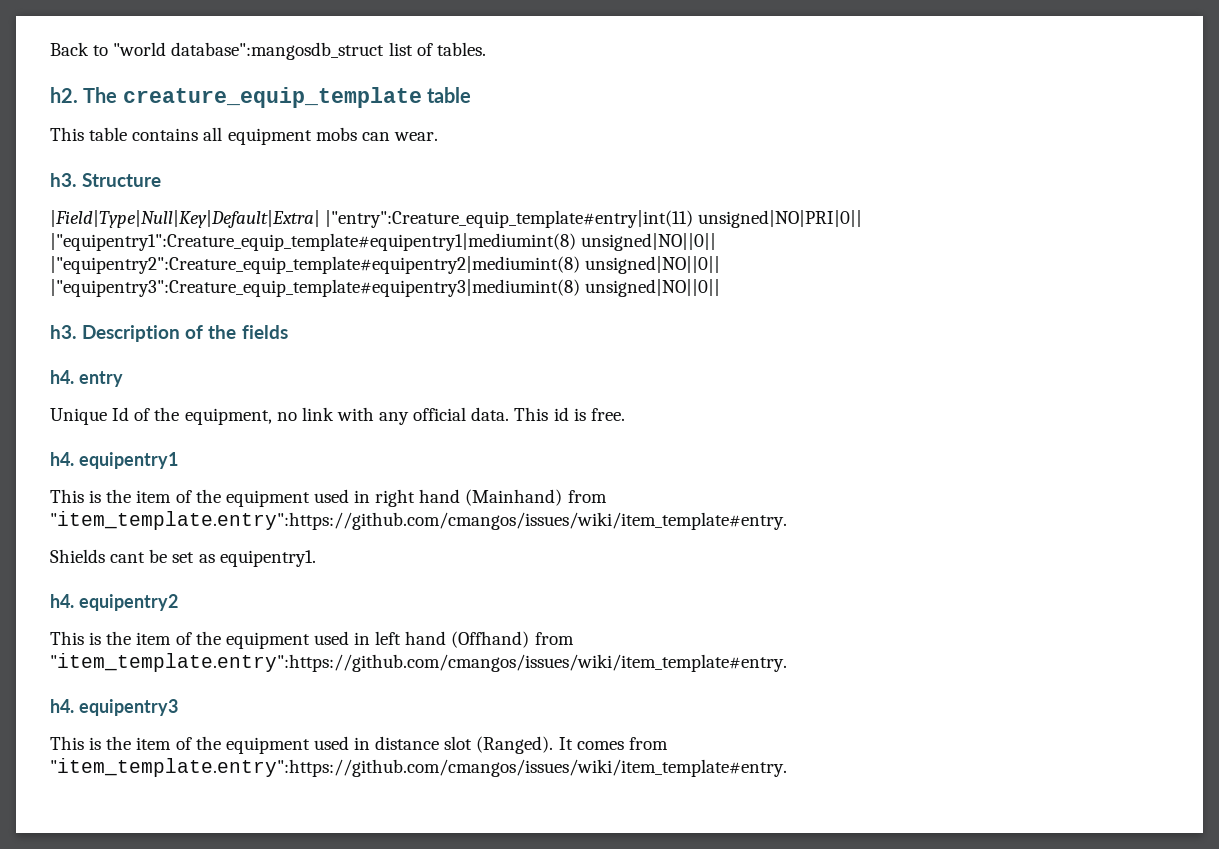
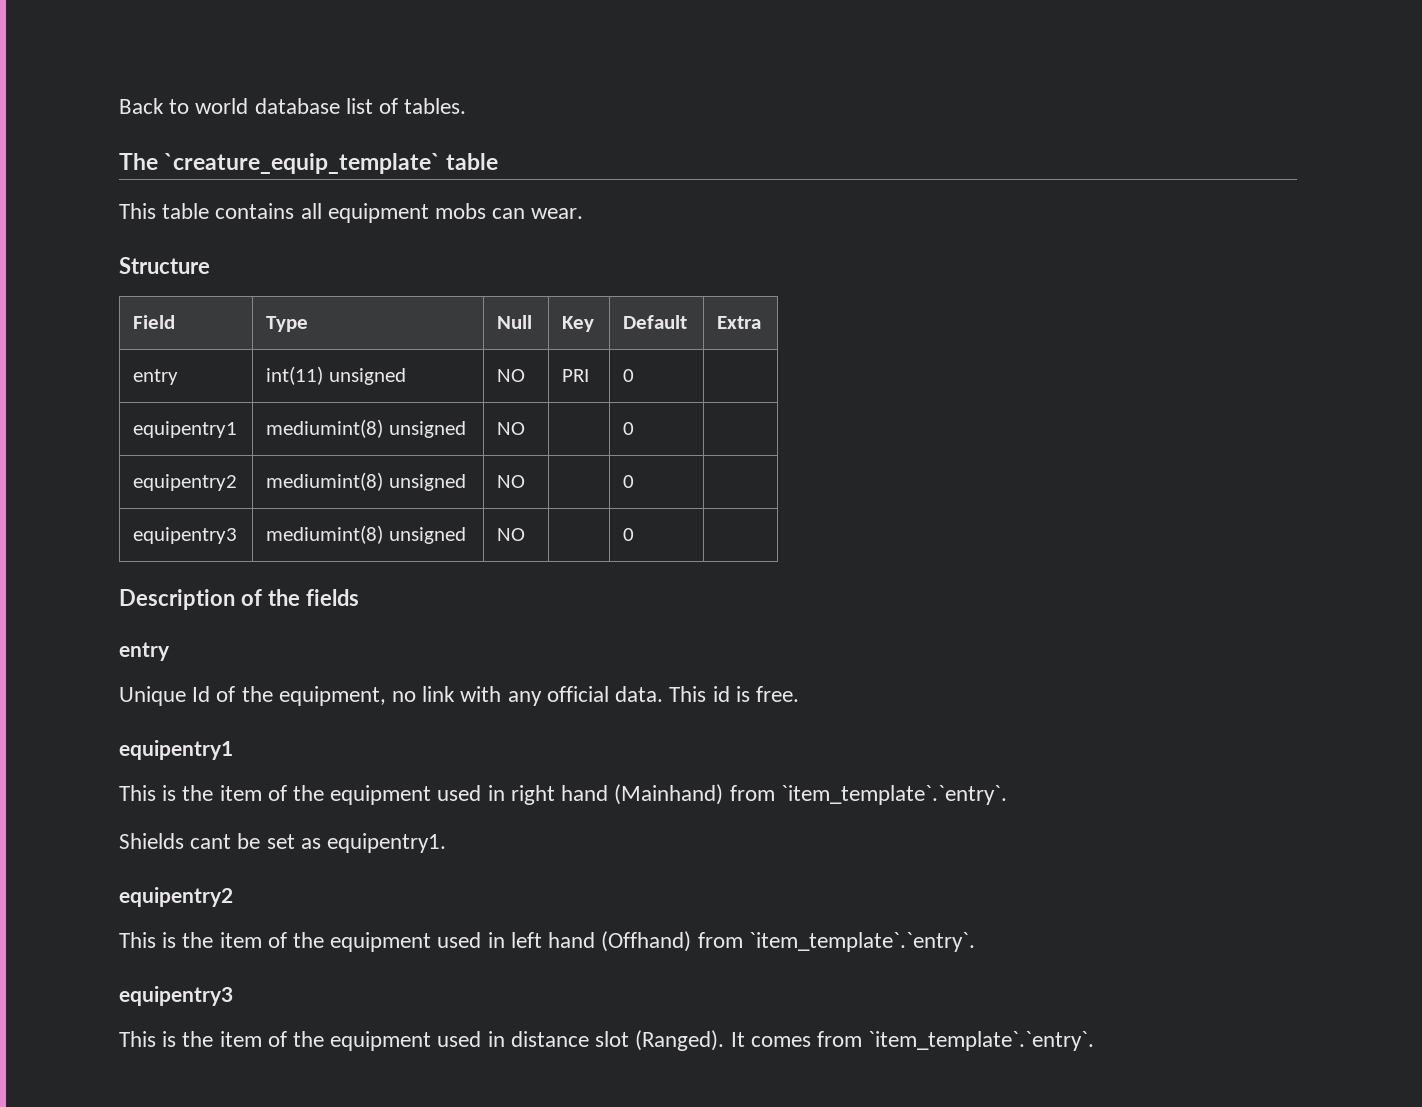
- Back to "world database":mangosdb_struct list of tables.
+ Back to world database list of tables.
- h2. The creature_equip_template table
+ The `creature_equip_template` table
  This table contains all equipment mobs can wear.
- h3. Structure
+ Structure
- |Field|Type|Null|Key|Default|Extra| |"entry":Creature_equip_template#entry|int(11) unsigned|NO|PRI|0|| |"equipentry1":Creature_equip_template#equipentry1|mediumint(8) unsigned|NO||0|| |"equipentry2":Creature_equip_template#equipentry2|mediumint(8) unsigned|NO||0|| |"equipentry3":Creature_equip_template#equipentry3|mediumint(8) unsigned|NO||0||
- h3. Description of the fields
- h4. entry
+ Field | Type | Null | Key | Default | Extra
+ entry | int(11) unsigned | NO | PRI | 0 |
+ equipentry1 | mediumint(8) unsigned | NO | | 0 |
+ equipentry2 | mediumint(8) unsigned | NO | | 0 |
+ equipentry3 | mediumint(8) unsigned | NO | | 0 |
+ Description of the fields
+ entry
  This id is free.
- h4. equipentry1
+ equipentry1
- This is the item of the equipment used in right hand (Mainhand) from "item_template.entry":https://github.com/cmangos/issues/wiki/item_template#entry.
+ This is the item of the equipment used in right hand (Mainhand) from `item_template`.`entry`.
  Shields cant be set as equipentry1.
- h4. equipentry2
+ equipentry2
- This is the item of the equipment used in left hand (Offhand) from "item_template.entry":https://github.com/cmangos/issues/wiki/item_template#entry.
- h4. equipentry3
+ This is the item of the equipment used in left hand (Offhand) from `item_template`.`entry`.
+ equipentry3
- It comes from "item_template.entry":https://github.com/cmangos/issues/wiki/item_template#entry.
+ It comes from `item_template`.`entry`.

